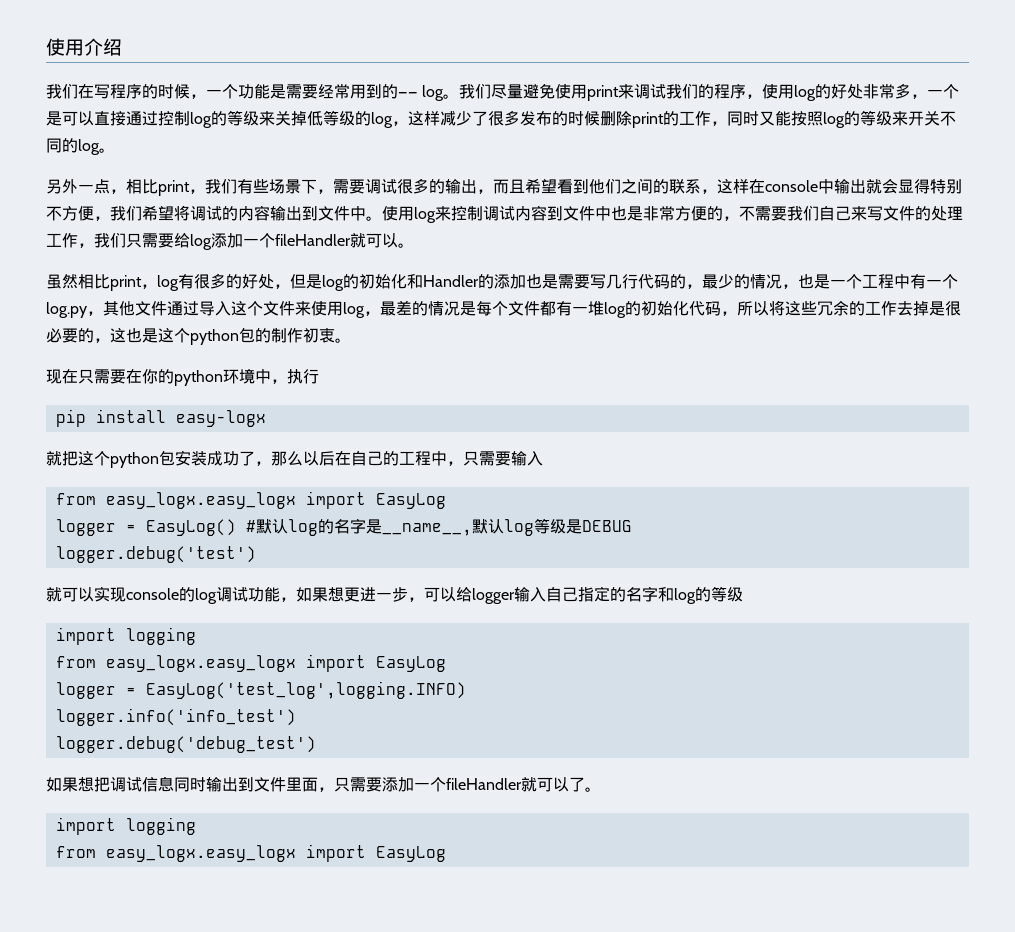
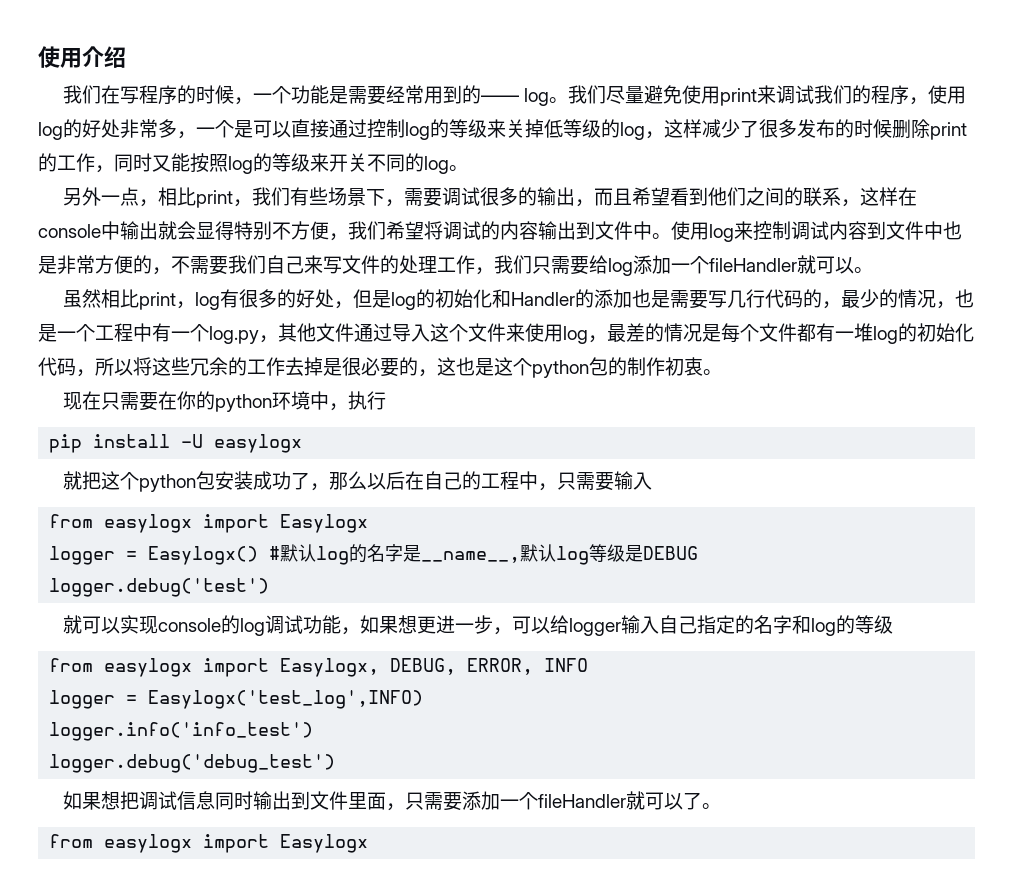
- pip install easy-logx
+ pip install -U easylogx
  就把这个python包安装成功了，那么以后在自己的工程中，只需要输入
- from easy_logx.easy_logx import EasyLog
- logger = EasyLog() #默认log的名字是__name__,默认log等级是DEBUG
+ from easylogx import Easylogx
+ logger = Easylogx() #默认log的名字是__name__,默认log等级是DEBUG
  就可以实现console的log调试功能，如果想更进一步，可以给logger输入自己指定的名字和log的等级
- import logging
- from easy_logx.easy_logx import EasyLog
- logger = EasyLog('test_log',logging.INFO)
+ from easylogx import Easylogx, DEBUG, ERROR, INFO
+ logger = Easylogx('test_log',INFO)
  如果想把调试信息同时输出到文件里面，只需要添加一个fileHandler就可以了。
- import logging
- from easy_logx.easy_logx import EasyLog
+ from easylogx import Easylogx

